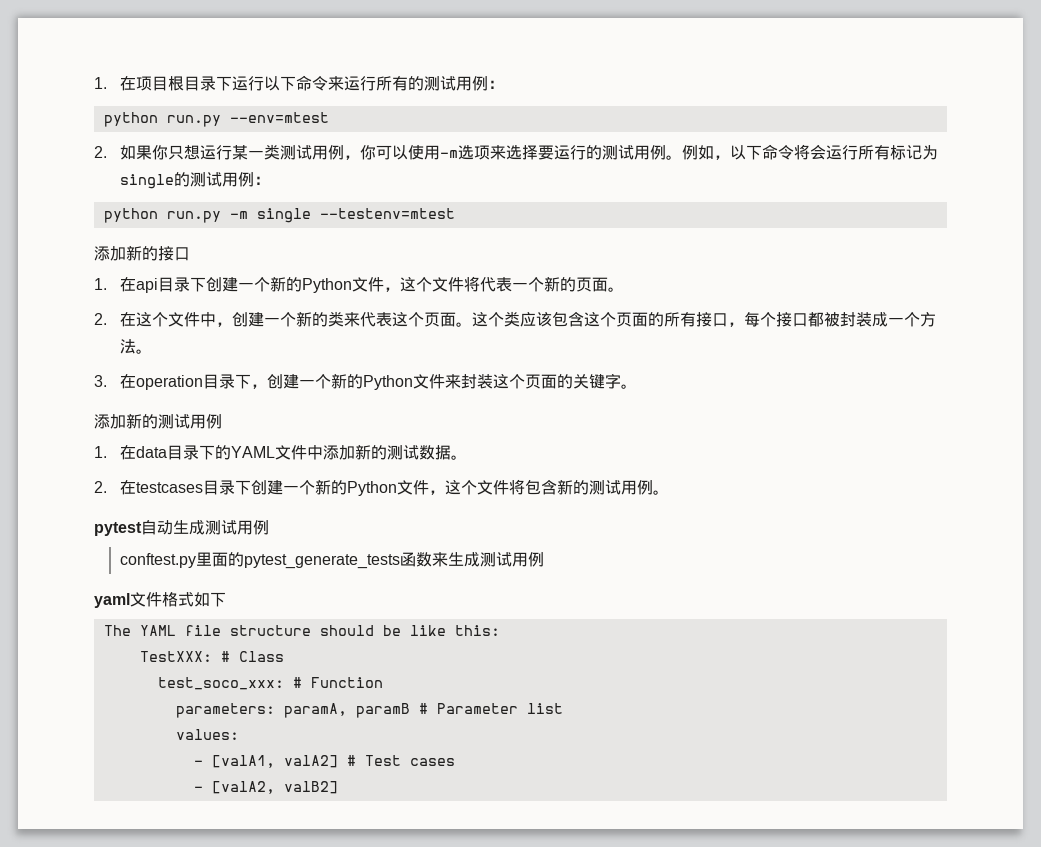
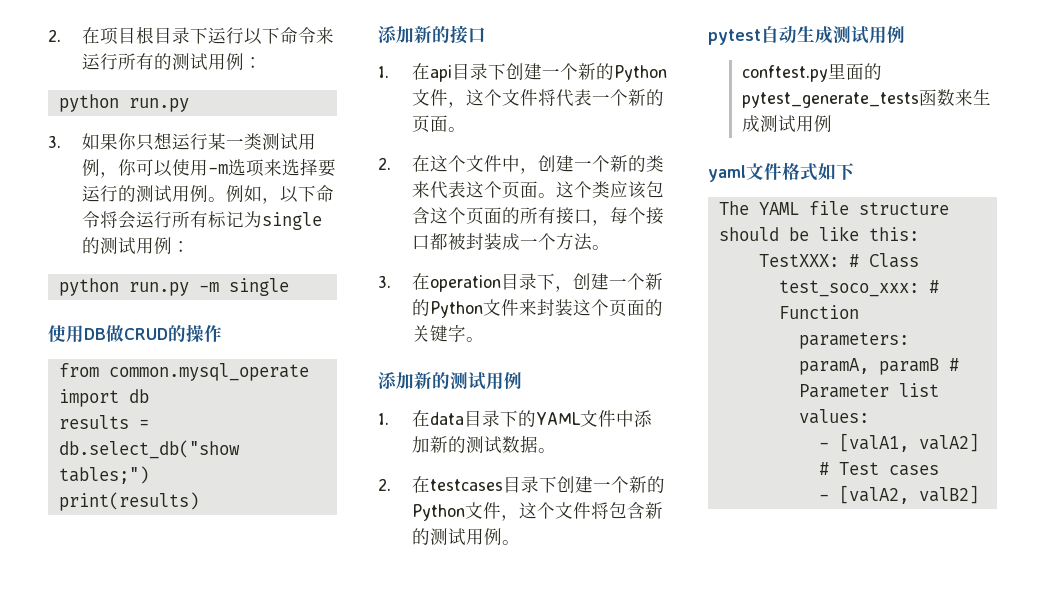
- 1.在项目根目录下运行以下命令来运行所有的测试用例：
- python run.py --env=mtest
- 2.如果你只想运行某一类测试用例，你可以使用-m选项来选择要运行的测试用例。
+ 2.在项目根目录下运行以下命令来运行所有的测试用例：
+ python run.py
+ 3.如果你只想运行某一类测试用例，你可以使用-m选项来选择要运行的测试用例。
- python run.py -m single --testenv=mtest
+ python run.py -m single
+ 使用DB做CRUD的操作
+ from common.mysql_operate import db
+ results = db.select_db("show tables;")
+ print(results)

